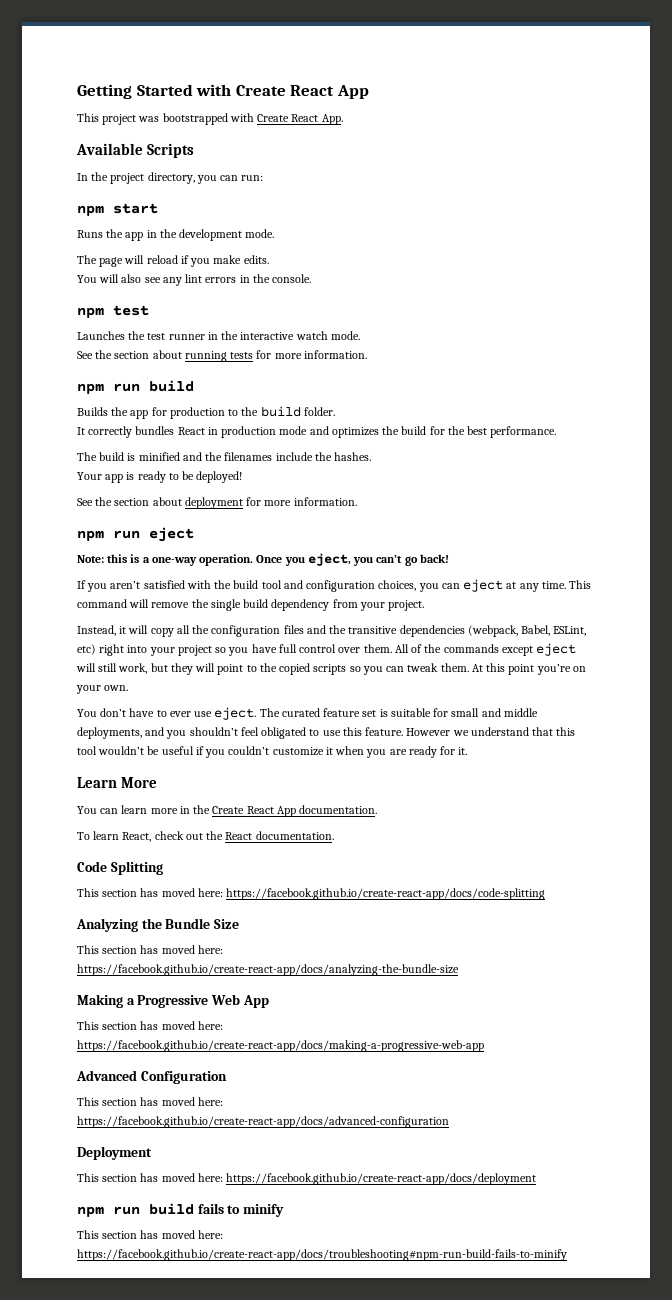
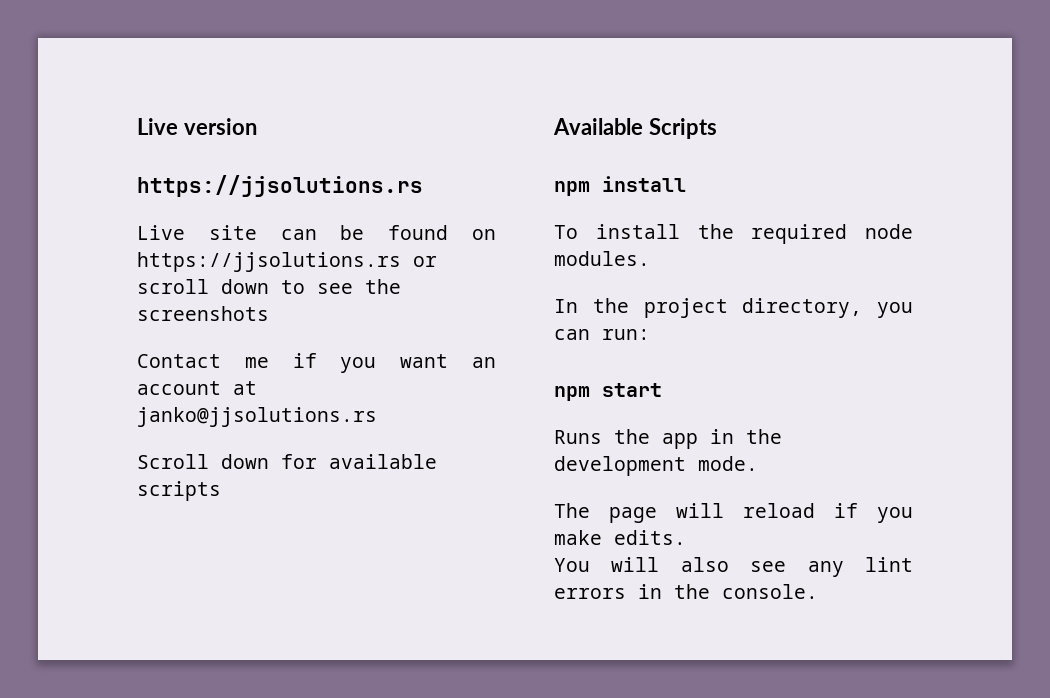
- Getting Started with Create React App
- This project was bootstrapped with Create React App.
+ Live version
+ https://jjsolutions.rs
+ Live site can be found on https://jjsolutions.rs or scroll down to see the screenshots
+ Contact me if you want an account at janko@jjsolutions.rs
+ Scroll down for available scripts
  Available Scripts
+ npm install
+ To install the required node modules.
- npm test
- Launches the test runner in the interactive watch mode.
- See the section about running tests for more information.
- npm run build
- Builds the app for production to the build folder.
- It correctly bundles React in production mode and optimizes the build for the best performance.
- The build is minified and the filenames include the hashes.
- Your app is ready to be deployed!
- See the section about deployment for more information.
- npm run eject
- Note: this is a one-way operation. Once you eject, you can’t go back!
- If you aren’t satisfied with the build tool and configuration choices, you can eject at any time. This command will remove the single build dependency from your project.
- Instead, it will copy all the configuration files and the transitive dependencies (webpack, Babel, ESLint, etc) right into your project so you have full control over them. All of the commands except eject will still work, but they will point to the copied scripts so you can tweak them. At this point you’re on your own.
- You don’t have to ever use eject. The curated feature set is suitable for small and middle deployments, and you shouldn’t feel obligated to use this feature. However we understand that this tool wouldn’t be useful if you couldn’t customize it when you are ready for it.
- Learn More
- You can learn more in the Create React App documentation.
- To learn React, check out the React documentation.
- Code Splitting
- This section has moved here: https://facebook.github.io/create-react-app/docs/code-splitting
- Analyzing the Bundle Size
- This section has moved here: https://facebook.github.io/create-react-app/docs/analyzing-the-bundle-size
- Making a Progressive Web App
- This section has moved here: https://facebook.github.io/create-react-app/docs/making-a-progressive-web-app
- Advanced Configuration
- This section has moved here: https://facebook.github.io/create-react-app/docs/advanced-configuration
- Deployment
- This section has moved here: https://facebook.github.io/create-react-app/docs/deployment
- npm run build fails to minify
- This section has moved here: https://facebook.github.io/create-react-app/docs/troubleshooting#npm-run-build-fails-to-minify

